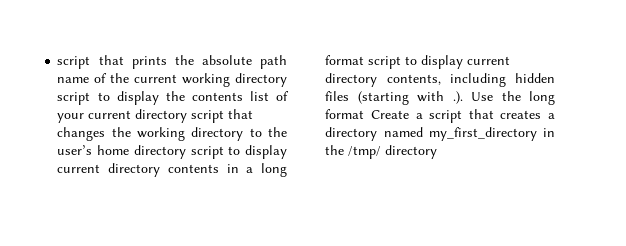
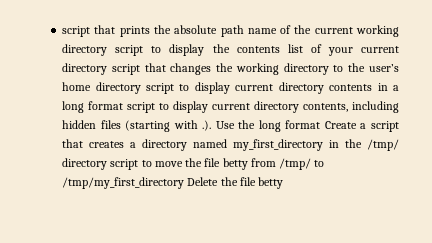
- script that prints the absolute path name of the current working directory script to display the contents list of your current directory script that changes the working directory to the user’s home directory script to display current directory contents in a long format script to display current directory contents, including hidden files (starting with .). Use the long format Create a script that creates a directory named my_first_directory in the /tmp/ directory
+ script that prints the absolute path name of the current working directory script to display the contents list of your current directory script that changes the working directory to the user’s home directory script to display current directory contents in a long format script to display current directory contents, including hidden files (starting with .). Use the long format Create a script that creates a directory named my_first_directory in the /tmp/ directory script to move the file betty from /tmp/ to /tmp/my_first_directory Delete the file betty

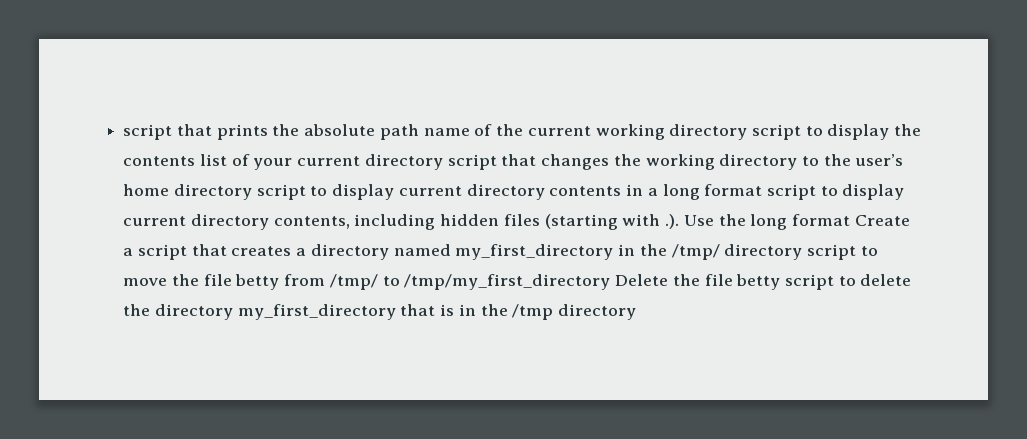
- script that prints the absolute path name of the current working directory script to display the contents list of your current directory script that changes the working directory to the user’s home directory script to display current directory contents in a long format script to display current directory contents, including hidden files (starting with .). Use the long format Create a script that creates a directory named my_first_directory in the /tmp/ directory script to move the file betty from /tmp/ to /tmp/my_first_directory Delete the file betty
+ script that prints the absolute path name of the current working directory script to display the contents list of your current directory script that changes the working directory to the user’s home directory script to display current directory contents in a long format script to display current directory contents, including hidden files (starting with .). Use the long format Create a script that creates a directory named my_first_directory in the /tmp/ directory script to move the file betty from /tmp/ to /tmp/my_first_directory Delete the file betty script to delete the directory my_first_directory that is in the /tmp directory

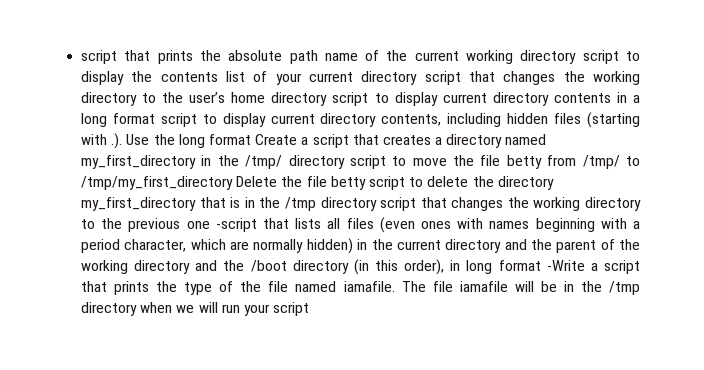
- script that prints the absolute path name of the current working directory script to display the contents list of your current directory script that changes the working directory to the user’s home directory script to display current directory contents in a long format script to display current directory contents, including hidden files (starting with .). Use the long format Create a script that creates a directory named my_first_directory in the /tmp/ directory script to move the file betty from /tmp/ to /tmp/my_first_directory Delete the file betty script to delete the directory my_first_directory that is in the /tmp directory
+ script that prints the absolute path name of the current working directory script to display the contents list of your current directory script that changes the working directory to the user’s home directory script to display current directory contents in a long format script to display current directory contents, including hidden files (starting with .). Use the long format Create a script that creates a directory named my_first_directory in the /tmp/ directory script to move the file betty from /tmp/ to /tmp/my_first_directory Delete the file betty script to delete the directory my_first_directory that is in the /tmp directory script that changes the working directory to the previous one -script that lists all files (even ones with names beginning with a period character, which are normally hidden) in the current directory and the parent of the working directory and the /boot directory (in this order), in long format -Write a script that prints the type of the file named iamafile. The file iamafile will be in the /tmp directory when we will run your script

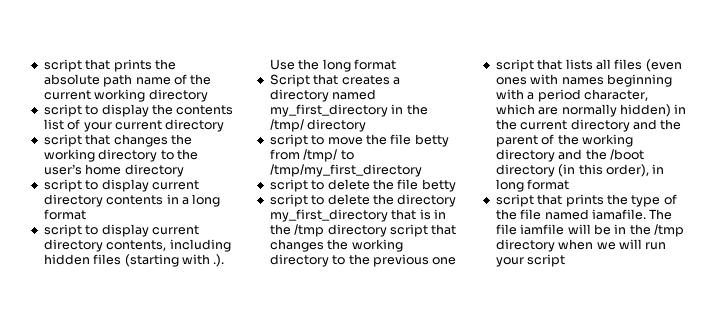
- script that prints the absolute path name of the current working directory script to display the contents list of your current directory script that changes the working directory to the user’s home directory script to display current directory contents in a long format script to display current directory contents, including hidden files (starting with .). Use the long format Create a script that creates a directory named my_first_directory in the /tmp/ directory script to move the file betty from /tmp/ to /tmp/my_first_directory Delete the file betty script to delete the directory my_first_directory that is in the /tmp directory script that changes the working directory to the previous one -script that lists all files (even ones with names beginning with a period character, which are normally hidden) in the current directory and the parent of the working directory and the /boot directory (in this order), in long format -Write a script that prints the type of the file named iamafile.
+ script that prints the absolute path name of the current working directory
+ script to display the contents list of your current directory
+ script that changes the working directory to the user’s home directory
+ script to display current directory contents in a long format
+ script to display current directory contents, including hidden files (starting with .). Use the long format
+ Script that creates a directory named my_first_directory in the /tmp/ directory
+ script to move the file betty from /tmp/ to /tmp/my_first_directory
+ script to delete the file betty
+ script to delete the directory my_first_directory that is in the /tmp directory script that changes the working directory to the previous one
+ script that lists all files (even ones with names beginning with a period character, which are normally hidden) in the current directory and the parent of the working directory and the /boot directory (in this order), in long format
+ script that prints the type of the file named iamafile.
- The file iamafile will be in the /tmp directory when we will run your script
+ The file iamfile will be in the /tmp directory when we will run your script

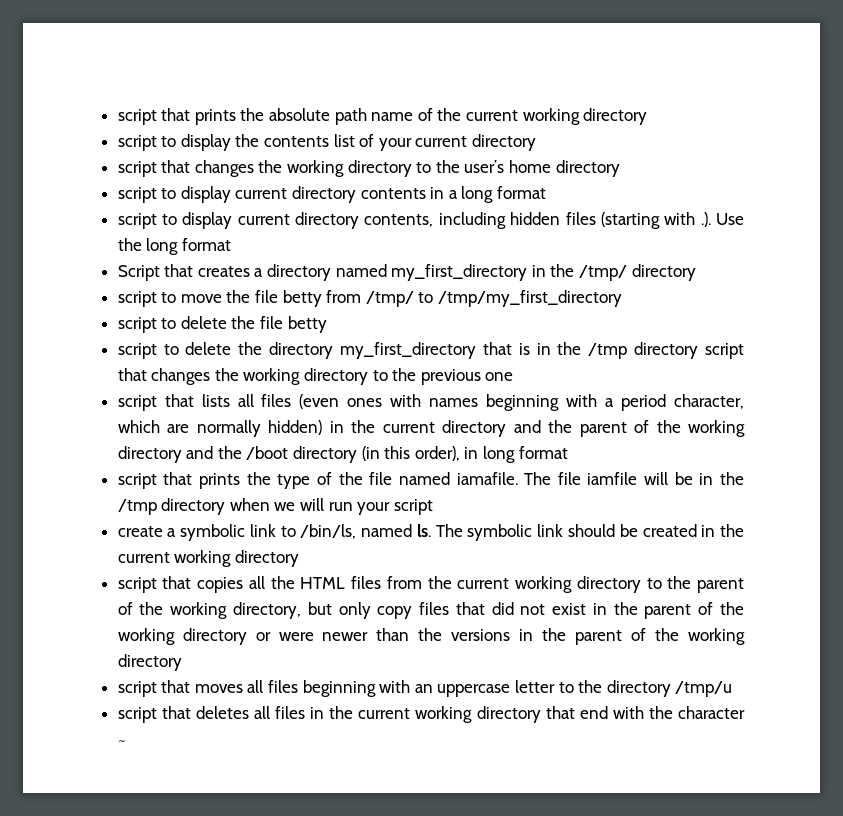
+ create a symbolic link to /bin/ls, named ls. The symbolic link should be created in the current working directory
+ script that copies all the HTML files from the current working directory to the parent of the working directory, but only copy files that did not exist in the parent of the working directory or were newer than the versions in the parent of the working directory
+ script that moves all files beginning with an uppercase letter to the directory /tmp/u
+ script that deletes all files in the current working directory that end with the character ~

